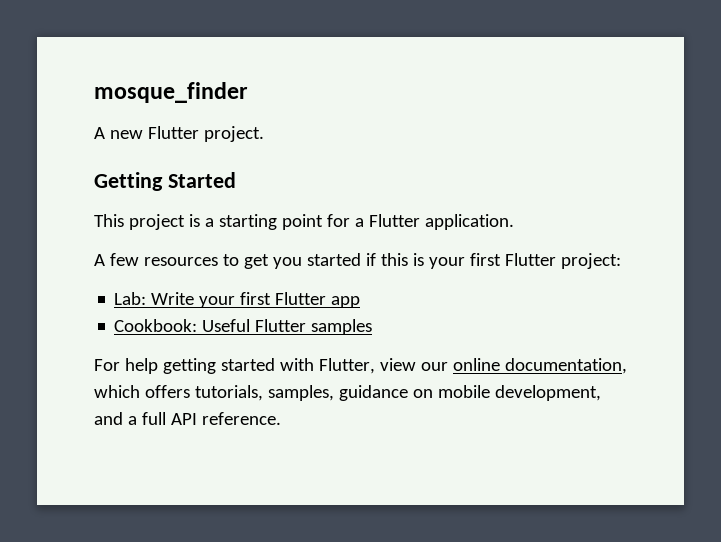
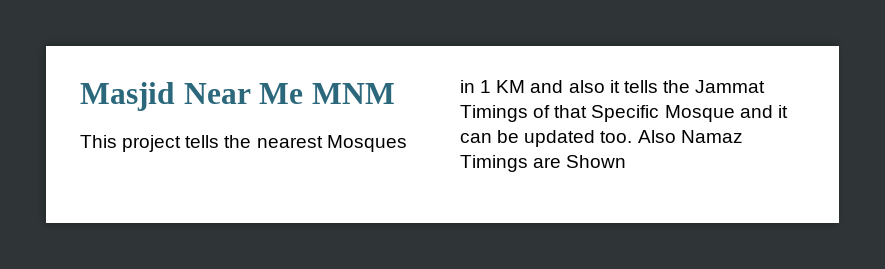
- mosque_finder
- A new Flutter project.
- Getting Started
- This project is a starting point for a Flutter application.
- A few resources to get you started if this is your first Flutter project:
- Lab: Write your first Flutter app
- Cookbook: Useful Flutter samples
- For help getting started with Flutter, view our online documentation, which offers tutorials, samples, guidance on mobile development, and a full API reference.
+ Masjid Near Me MNM
+ This project tells the nearest Mosques in 1 KM and also it tells the Jammat Timings of that Specific Mosque and it can be updated too. Also Namaz Timings are Shown

